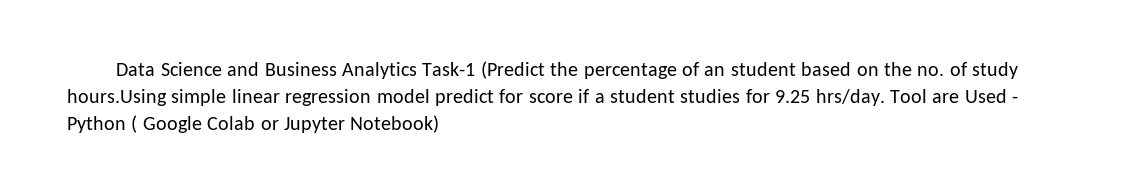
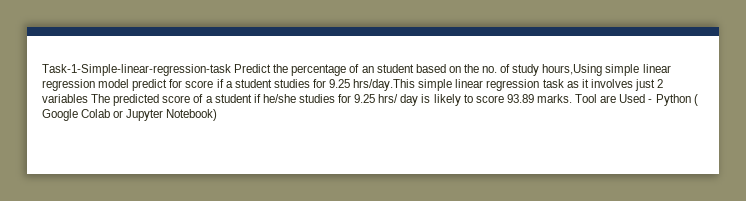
- Data Science and Business Analytics Task-1 (Predict the percentage of an student based on the no. of study hours.Using simple linear regression model predict for score if a student studies for 9.25 hrs/day.
+ Task-1-Simple-linear-regression-task Predict the percentage of an student based on the no. of study hours,Using simple linear regression model predict for score if a student studies for 9.25 hrs/day.This simple linear regression task as it involves just 2 variables The predicted score of a student if he/she studies for 9.25 hrs/ day is likely to score 93.89 marks.

